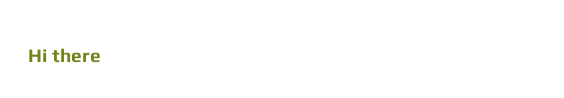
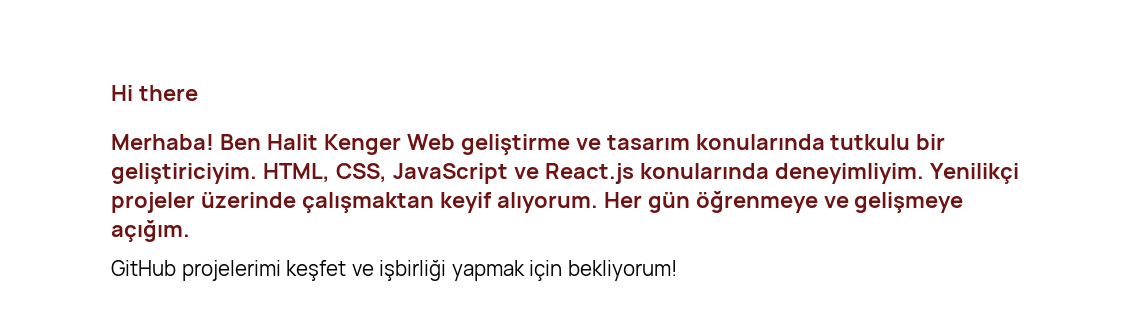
+ Merhaba! Ben Halit Kenger Web geliştirme ve tasarım konularında tutkulu bir geliştiriciyim. HTML, CSS, JavaScript ve React.js konularında deneyimliyim. Yenilikçi projeler üzerinde çalışmaktan keyif alıyorum. Her gün öğrenmeye ve gelişmeye açığım.
+ GitHub projelerimi keşfet ve işbirliği yapmak için bekliyorum!

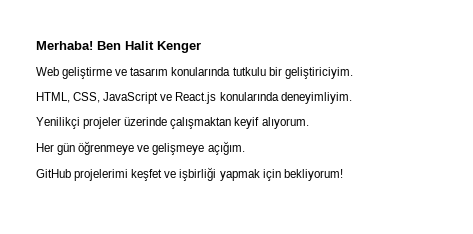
- Hi there
- Ben Halit Kenger Web geliştirme ve tasarım konularında tutkulu bir geliştiriciyim. HTML, CSS, JavaScript ve React.js konularında deneyimliyim. Yenilikçi projeler üzerinde çalışmaktan keyif alıyorum. Her gün öğrenmeye ve gelişmeye açığım.
+ Ben Halit Kenger
+ Web geliştirme ve tasarım konularında tutkulu bir geliştiriciyim.
+ HTML, CSS, JavaScript ve React.js konularında deneyimliyim.
+ Yenilikçi projeler üzerinde çalışmaktan keyif alıyorum.
+ Her gün öğrenmeye ve gelişmeye açığım.

